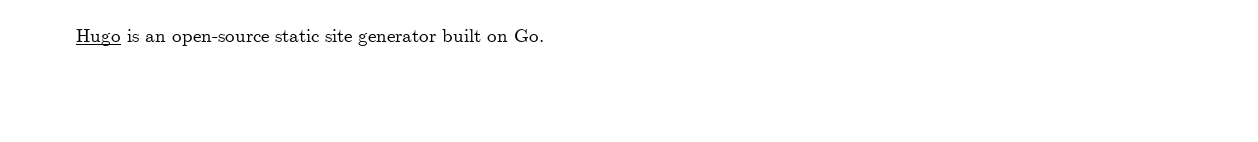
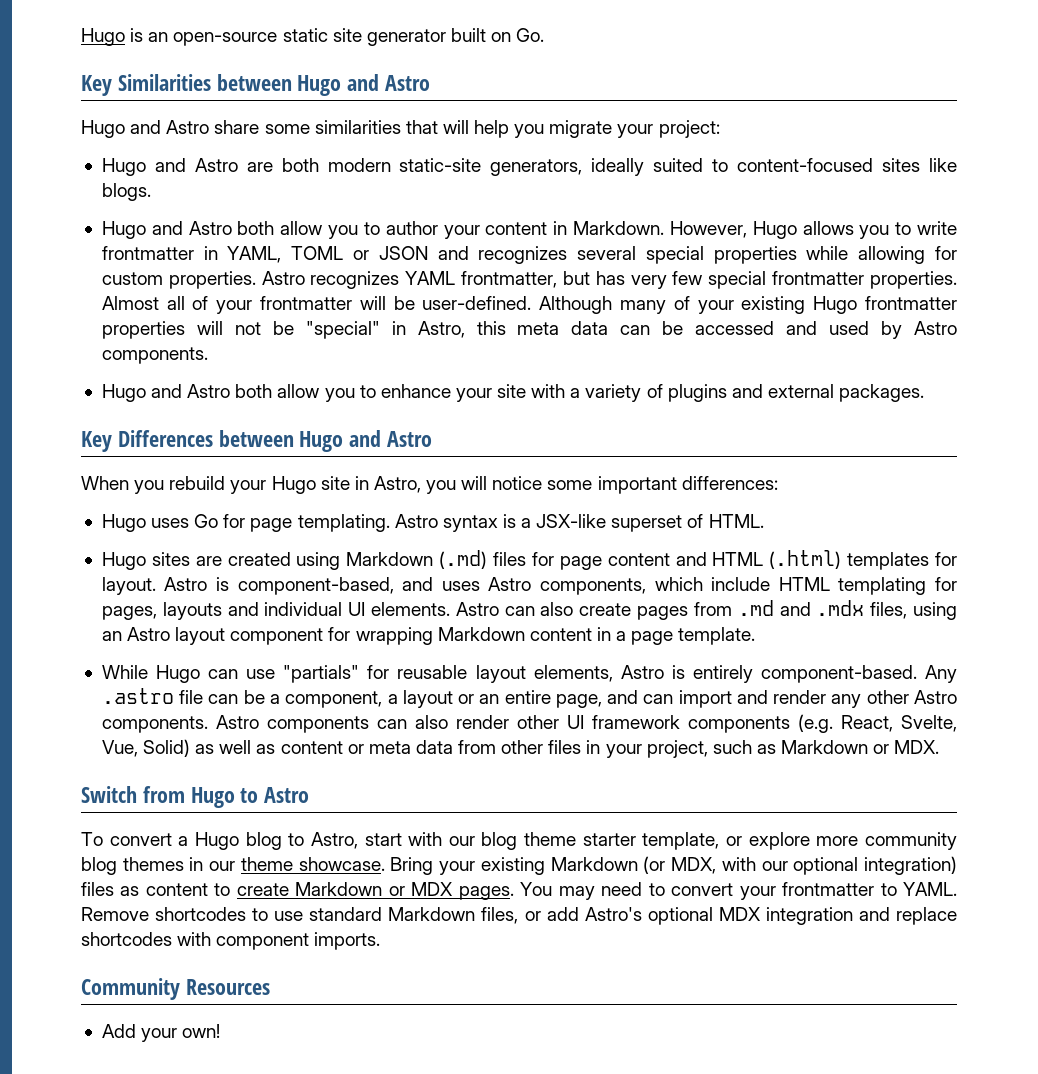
+ Key Similarities between Hugo and Astro
+ Hugo and Astro share some similarities that will help you migrate your project:
+ Hugo and Astro are both modern static-site generators, ideally suited to content-focused sites like blogs.
+ Hugo and Astro both allow you to author your content in Markdown. However, Hugo allows you to write frontmatter in YAML, TOML or JSON and recognizes several special properties while allowing for custom properties. Astro recognizes YAML frontmatter, but has very few special frontmatter properties. Almost all of your frontmatter will be user-defined. Although many of your existing Hugo frontmatter properties will not be "special" in Astro, this meta data can be accessed and used by Astro components.
+ Hugo and Astro both allow you to enhance your site with a variety of plugins and external packages.
+ Key Differences between Hugo and Astro
+ When you rebuild your Hugo site in Astro, you will notice some important differences:
+ Hugo uses Go for page templating. Astro syntax is a JSX-like superset of HTML.
+ Hugo sites are created using Markdown (.md) files for page content and HTML (.html) templates for layout. Astro is component-based, and uses Astro components, which include HTML templating for pages, layouts and individual UI elements. Astro can also create pages from .md and .mdx files, using an Astro layout component for wrapping Markdown content in a page template.
+ While Hugo can use "partials" for reusable layout elements, Astro is entirely component-based. Any .astro file can be a component, a layout or an entire page, and can import and render any other Astro components. Astro components can also render other UI framework components (e.g. React, Svelte, Vue, Solid) as well as content or meta data from other files in your project, such as Markdown or MDX.
+ Switch from Hugo to Astro
+ To convert a Hugo blog to Astro, start with our blog theme starter template, or explore more community blog themes in our theme showcase. Bring your existing Markdown (or MDX, with our optional integration) files as content to create Markdown or MDX pages. You may need to convert your frontmatter to YAML. Remove shortcodes to use standard Markdown files, or add Astro's optional MDX integration and replace shortcodes with component imports.
+ Community Resources
+ Add your own!

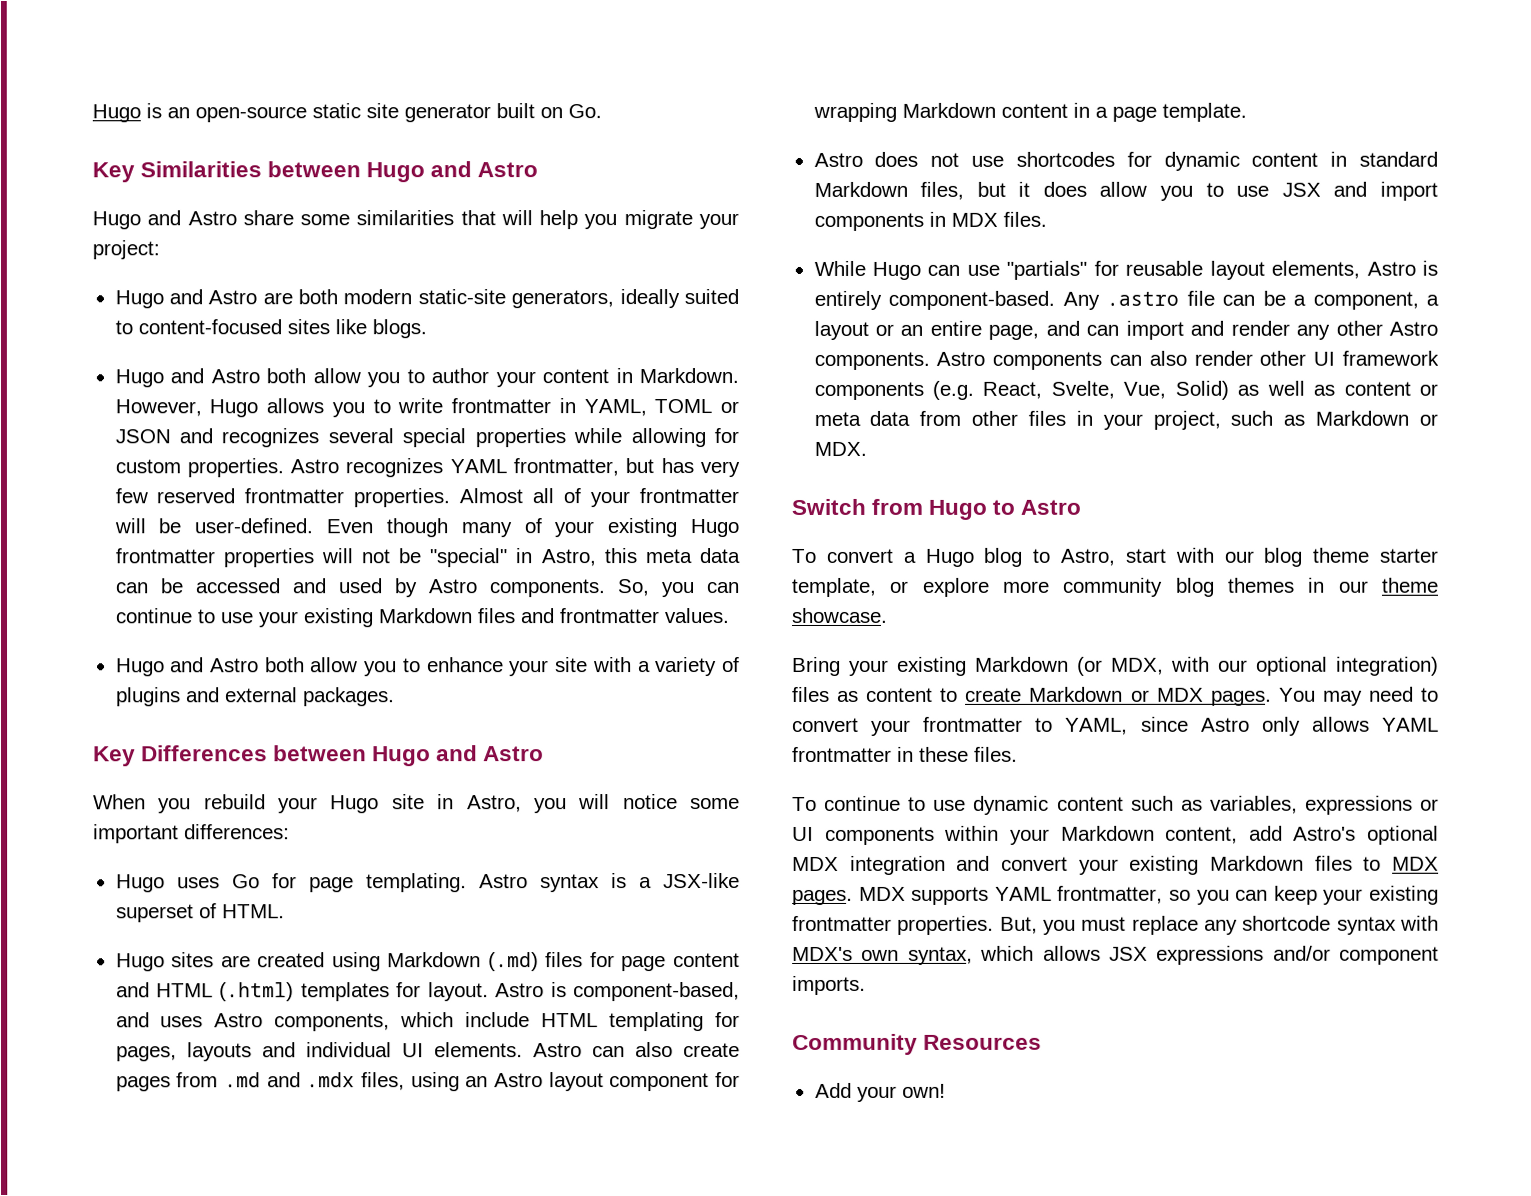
- Astro recognizes YAML frontmatter, but has very few special frontmatter properties.
+ Astro recognizes YAML frontmatter, but has very few reserved frontmatter properties.
- Although many of your existing Hugo frontmatter properties will not be "special" in Astro, this meta data can be accessed and used by Astro components.
+ Even though many of your existing Hugo frontmatter properties will not be "special" in Astro, this meta data can be accessed and used by Astro components. So, you can continue to use your existing Markdown files and frontmatter values.
+ Astro does not use shortcodes for dynamic content in standard Markdown files, but it does allow you to use JSX and import components in MDX files.
- To convert a Hugo blog to Astro, start with our blog theme starter template, or explore more community blog themes in our theme showcase. Bring your existing Markdown (or MDX, with our optional integration) files as content to create Markdown or MDX pages.
+ To convert a Hugo blog to Astro, start with our blog theme starter template, or explore more community blog themes in our theme showcase.
+ Bring your existing Markdown (or MDX, with our optional integration) files as content to create Markdown or MDX pages.
- You may need to convert your frontmatter to YAML. Remove shortcodes to use standard Markdown files, or add Astro's optional MDX integration and replace shortcodes with component imports.
+ You may need to convert your frontmatter to YAML, since Astro only allows YAML frontmatter in these files.
+ To continue to use dynamic content such as variables, expressions or UI components within your Markdown content, add Astro's optional MDX integration and convert your existing Markdown files to MDX pages. MDX supports YAML frontmatter, so you can keep your existing frontmatter properties. But, you must replace any shortcode syntax with MDX's own syntax, which allows JSX expressions and/or component imports.

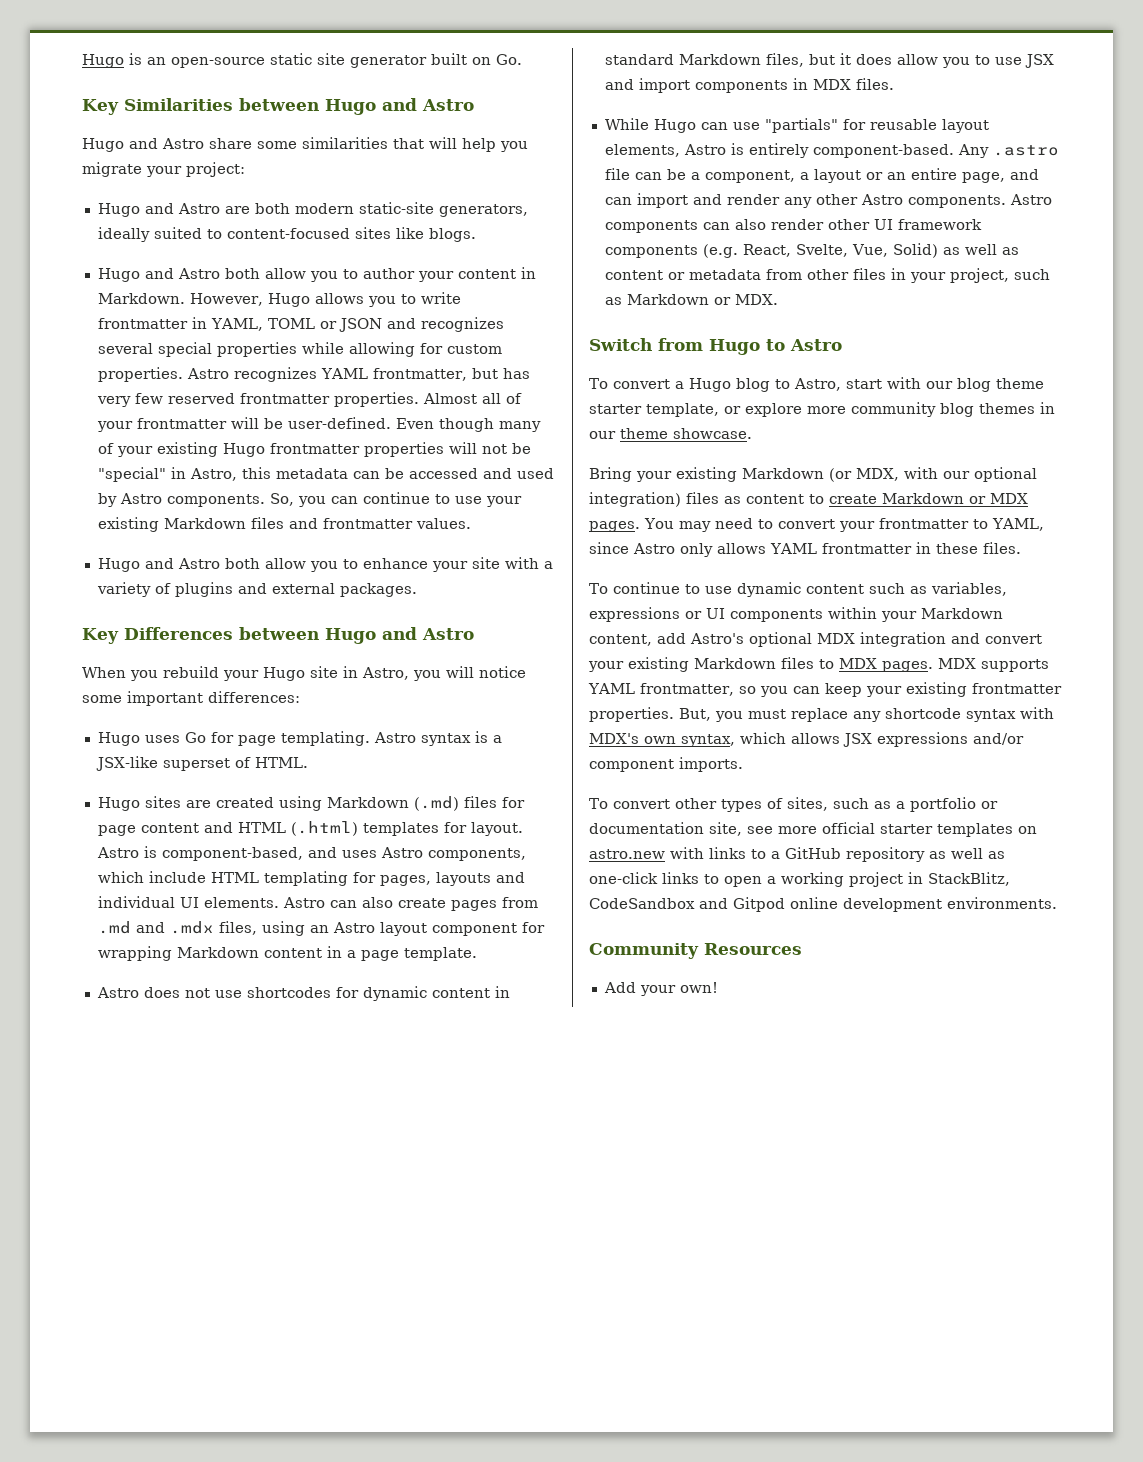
- Even though many of your existing Hugo frontmatter properties will not be "special" in Astro, this meta data can be accessed and used by Astro components.
+ Even though many of your existing Hugo frontmatter properties will not be "special" in Astro, this metadata can be accessed and used by Astro components.
- Astro components can also render other UI framework components (e.g. React, Svelte, Vue, Solid) as well as content or meta data from other files in your project, such as Markdown or MDX.
+ Astro components can also render other UI framework components (e.g. React, Svelte, Vue, Solid) as well as content or metadata from other files in your project, such as Markdown or MDX.
+ To convert other types of sites, such as a portfolio or documentation site, see more official starter templates on astro.new with links to a GitHub repository as well as one-click links to open a working project in StackBlitz, CodeSandbox and Gitpod online development environments.

